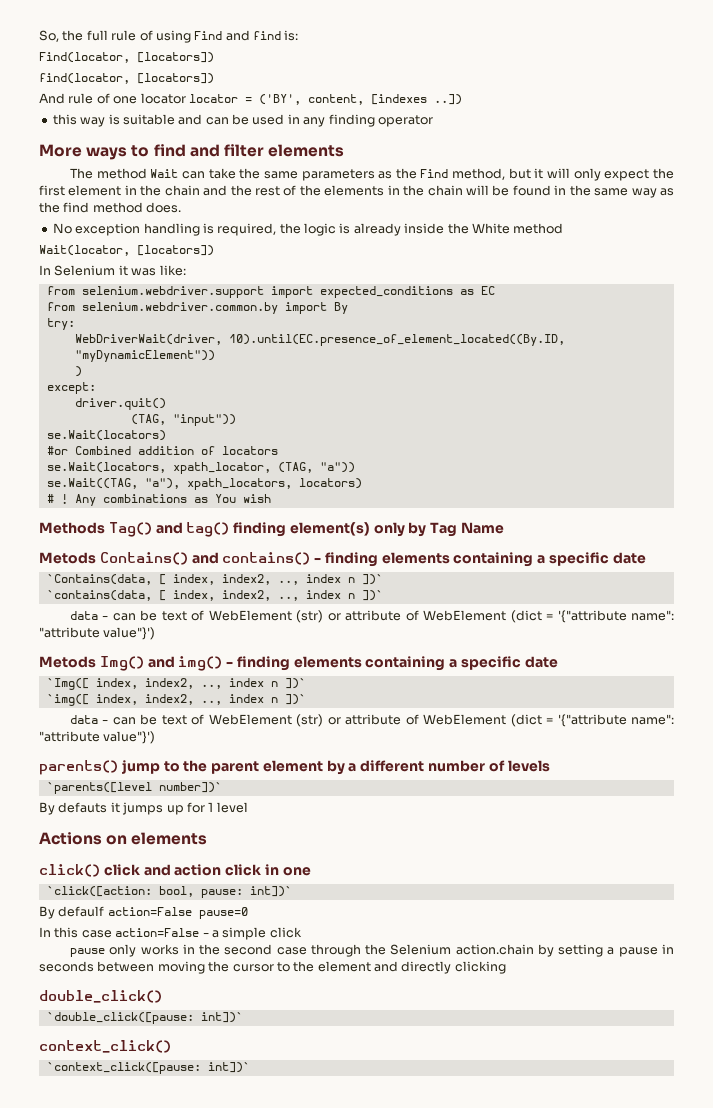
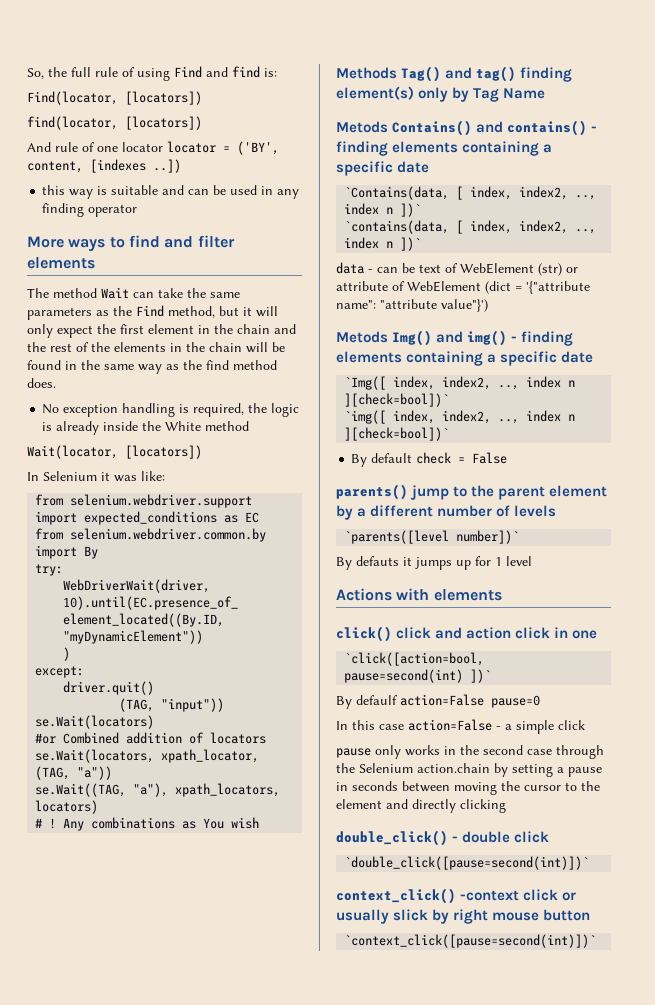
- `Img([ index, index2, .., index n ])`
+ `Img([ index, index2, .., index n ][check=bool])`
- `img([ index, index2, .., index n ])`
- data - can be text of WebElement (str) or attribute of WebElement (dict = '{"attribute name": "attribute value"}')
+ `img([ index, index2, .., index n ][check=bool])`
+ By default check = False
- Actions on elements
+ Actions with elements
- `click([action: bool, pause: int])`
+ `click([action=bool, pause=second(int) ])`
- double_click()
- `double_click([pause: int])`
- context_click()
- `context_click([pause: int])`
+ double_click() - double click
+ `double_click([pause=second(int)])`
+ context_click() -context click or usually slick by right mouse button
+ `context_click([pause=second(int)])`

